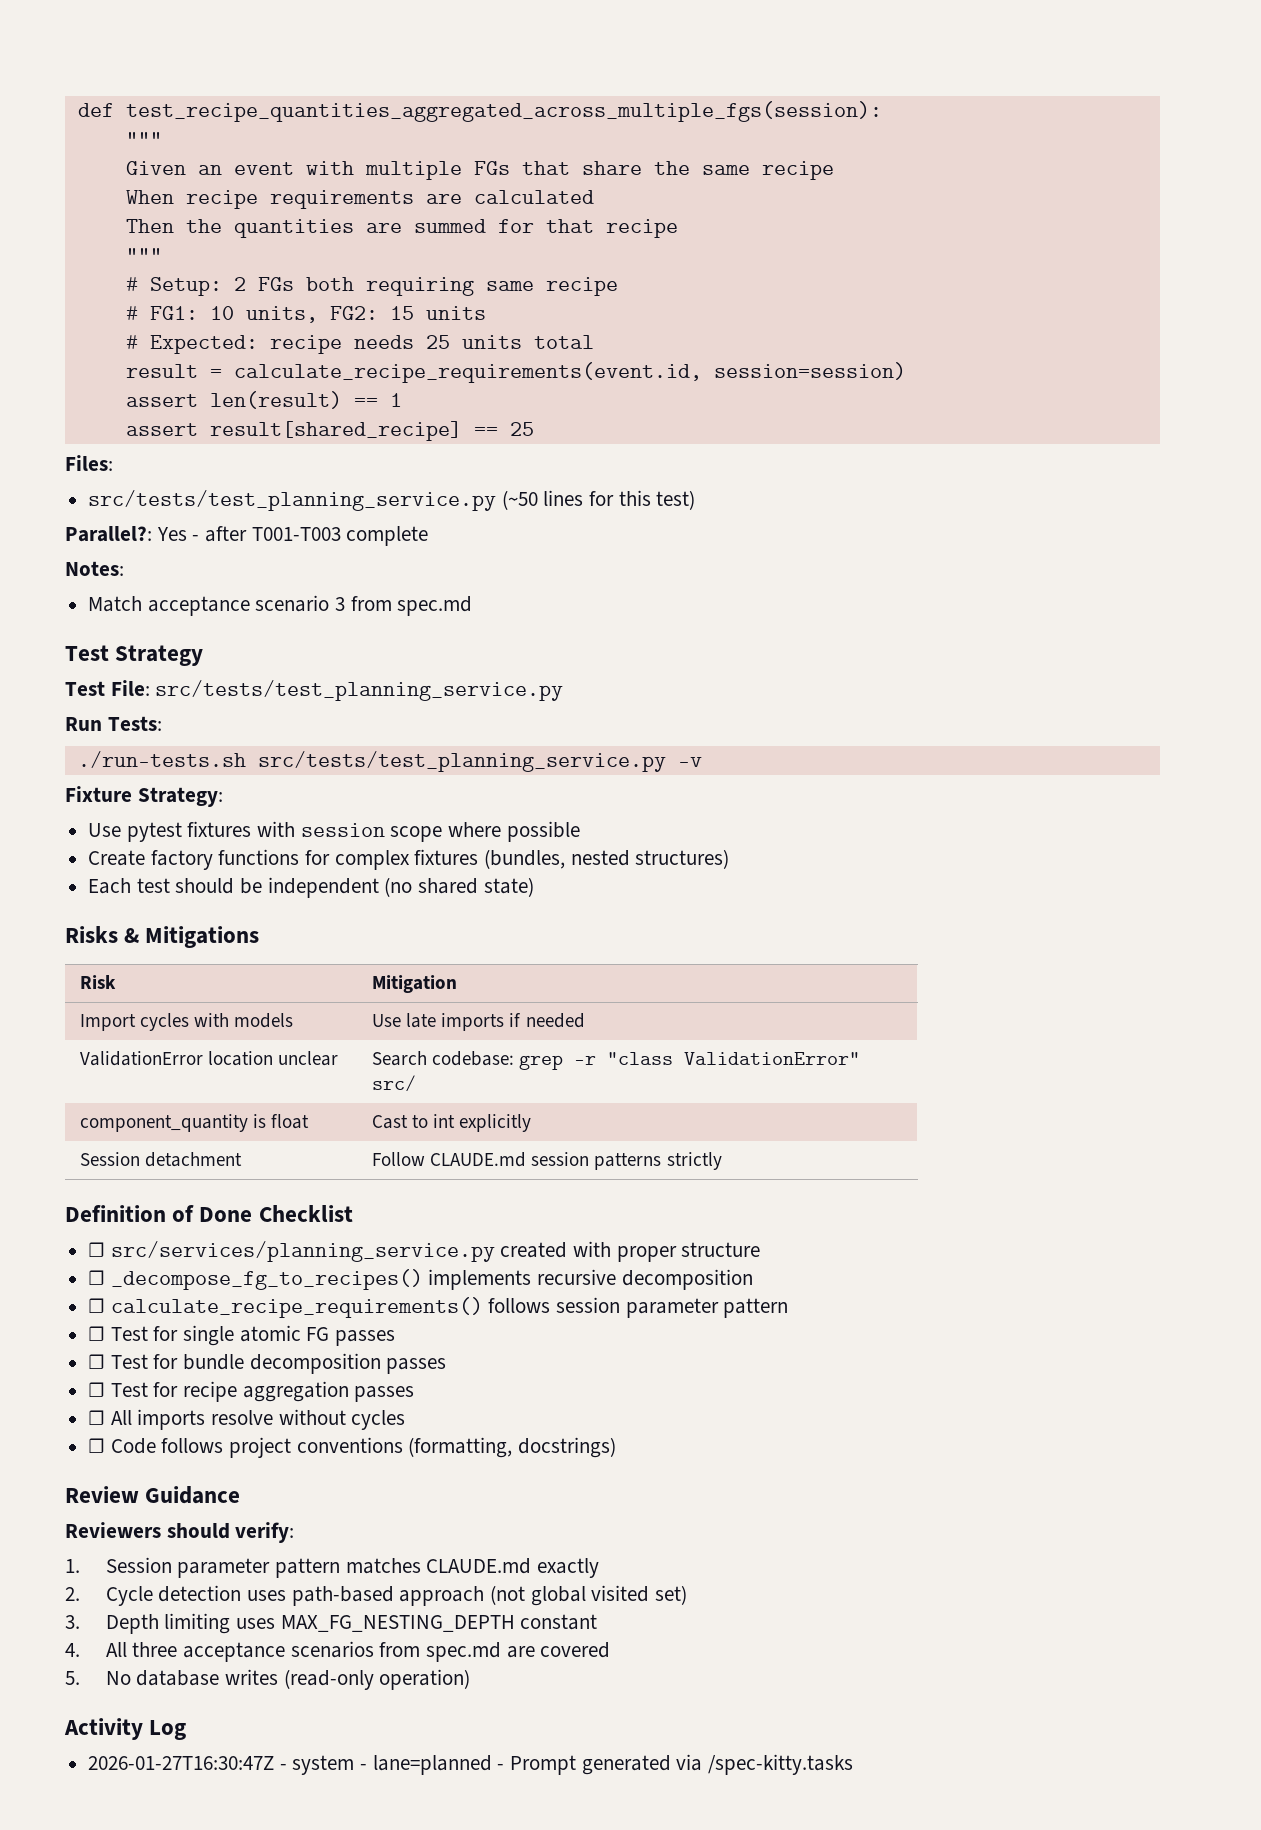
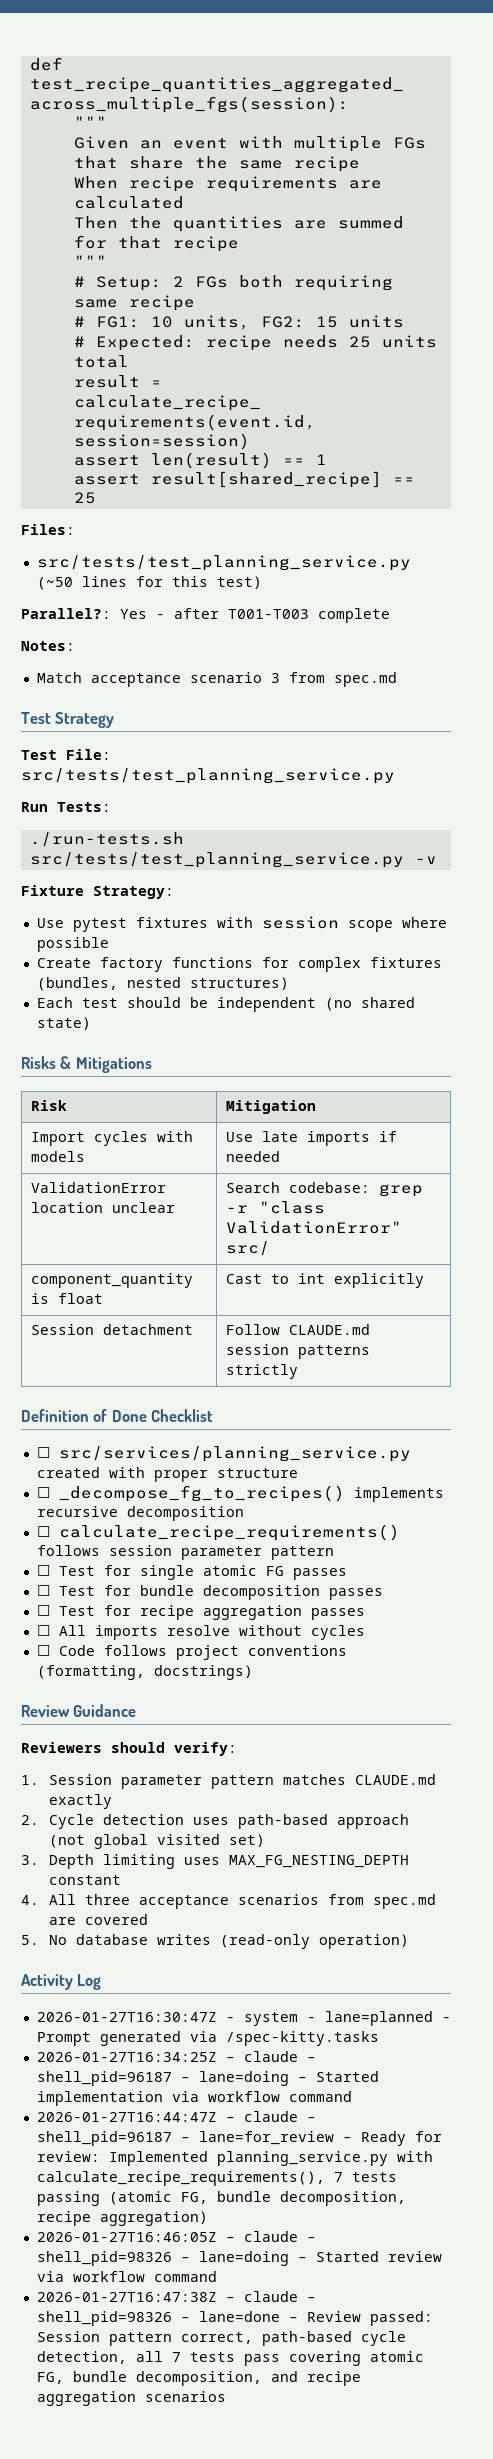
+ 2026-01-27T16:34:25Z – claude – shell_pid=96187 – lane=doing – Started implementation via workflow command
+ 2026-01-27T16:44:47Z – claude – shell_pid=96187 – lane=for_review – Ready for review: Implemented planning_service.py with calculate_recipe_requirements(), 7 tests passing (atomic FG, bundle decomposition, recipe aggregation)
+ 2026-01-27T16:46:05Z – claude – shell_pid=98326 – lane=doing – Started review via workflow command
+ 2026-01-27T16:47:38Z – claude – shell_pid=98326 – lane=done – Review passed: Session pattern correct, path-based cycle detection, all 7 tests pass covering atomic FG, bundle decomposition, and recipe aggregation scenarios

